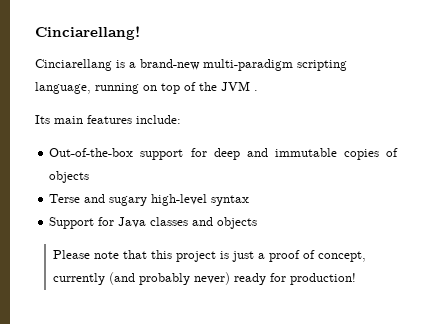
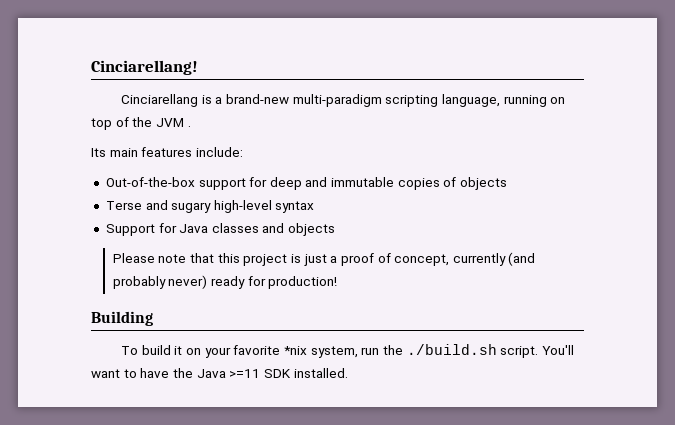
+ Building
+ To build it on your favorite *nix system, run the ./build.sh script. You'll want to have the Java >=11 SDK installed.

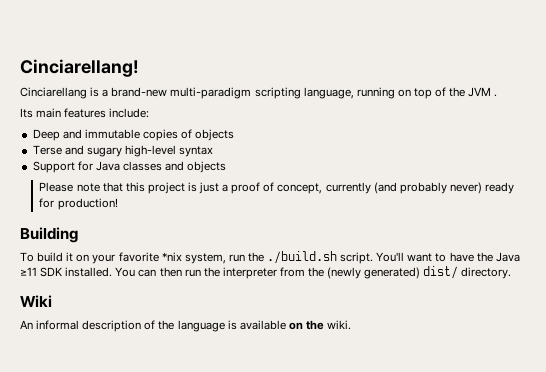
- Out-of-the-box support for deep and immutable copies of objects
+ Deep and immutable copies of objects
- You'll want to have the Java >=11 SDK installed.
+ You'll want to have the Java ≥11 SDK installed.
+ You can then run the interpreter from the (newly generated) dist/ directory.
+ Wiki
+ An informal description of the language is available on the wiki.

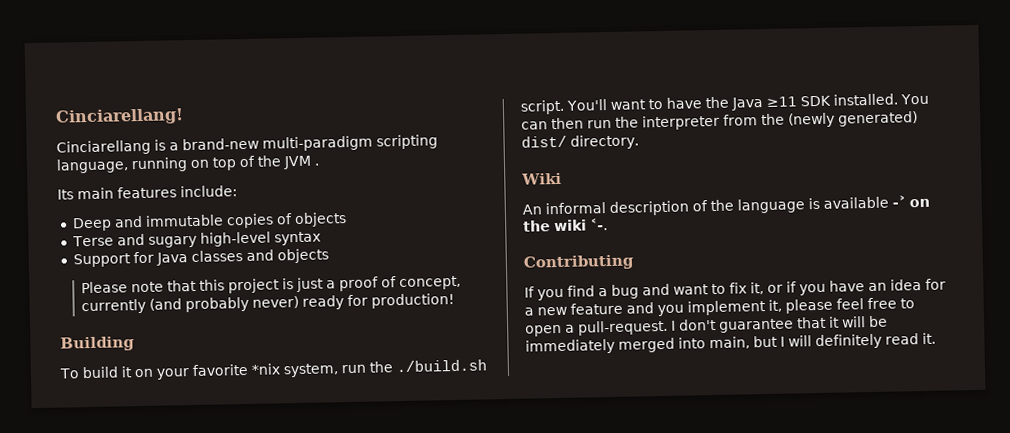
- An informal description of the language is available on the wiki.
+ An informal description of the language is available -˃ on the wiki ˂-.
+ Contributing
+ If you find a bug and want to fix it, or if you have an idea for a new feature and you implement it, please feel free to open a pull-request. I don't guarantee that it will be immediately merged into main, but I will definitely read it.

